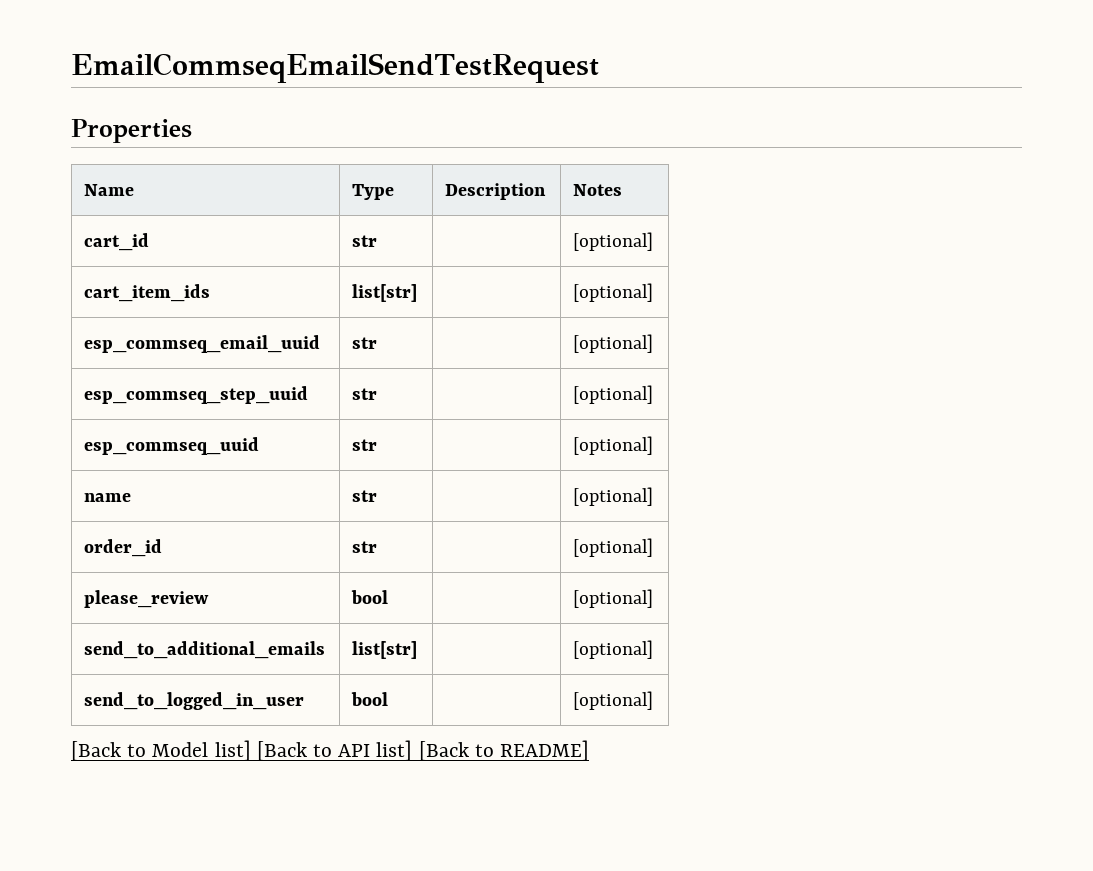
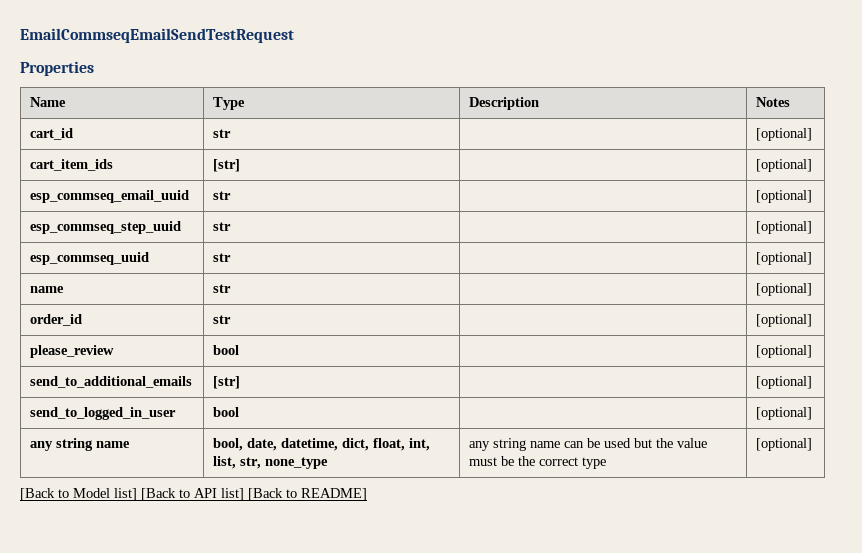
- cart_item_ids | list[str] | | [optional]
+ cart_item_ids | [str] | | [optional]
- send_to_additional_emails | list[str] | | [optional]
+ send_to_additional_emails | [str] | | [optional]
+ any string name | bool, date, datetime, dict, float, int, list, str, none_type | any string name can be used but the value must be the correct type | [optional]

